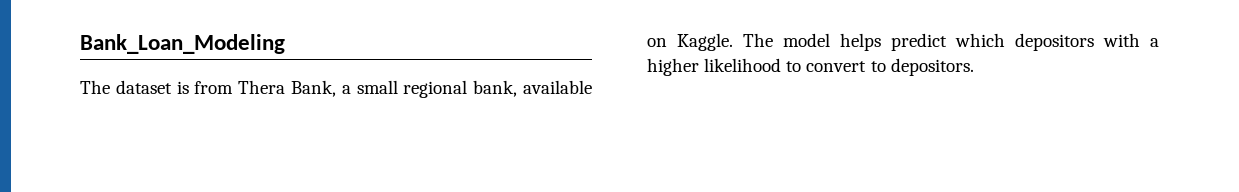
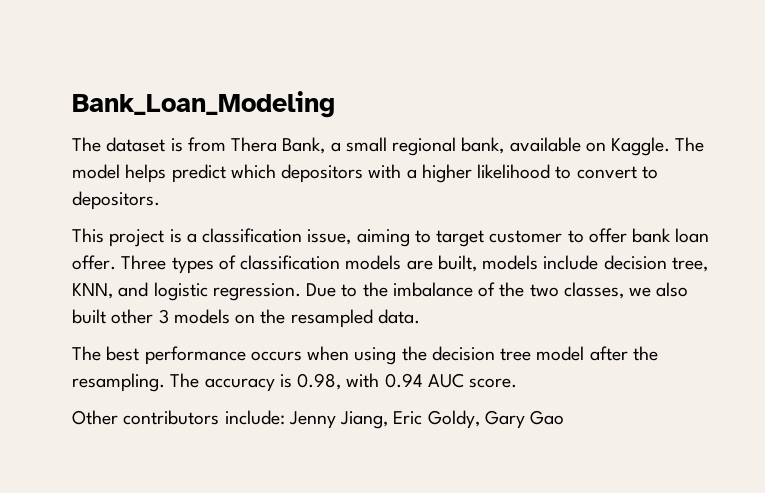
+ This project is a classification issue, aiming to target customer to offer bank loan offer. Three types of classification models are built, models include decision tree, KNN, and logistic regression. Due to the imbalance of the two classes, we also built other 3 models on the resampled data.
+ The best performance occurs when using the decision tree model after the resampling. The accuracy is 0.98, with 0.94 AUC score.
+ Other contributors include: Jenny Jiang, Eric Goldy, Gary Gao

